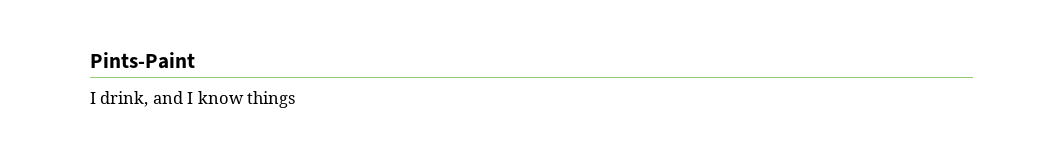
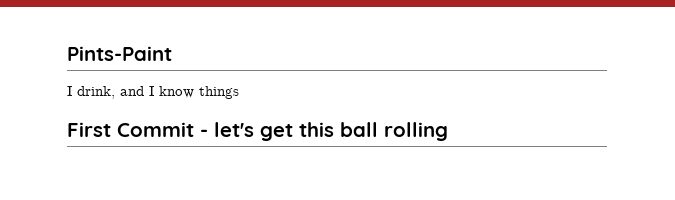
+ First Commit - let's get this ball rolling

